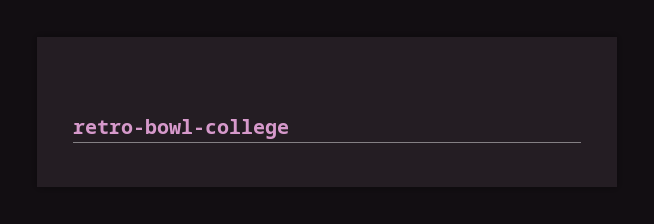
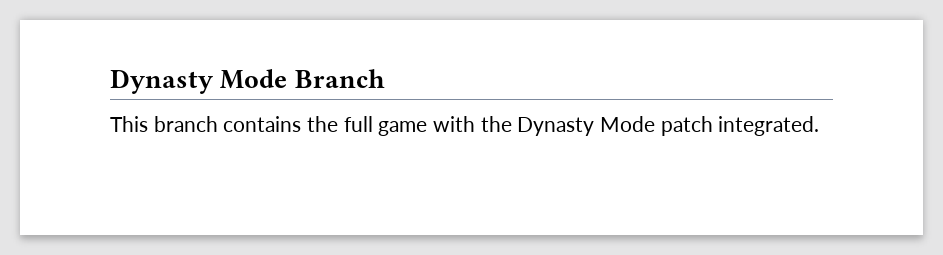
- retro-bowl-college
+ Dynasty Mode Branch
+ This branch contains the full game with the Dynasty Mode patch integrated.

